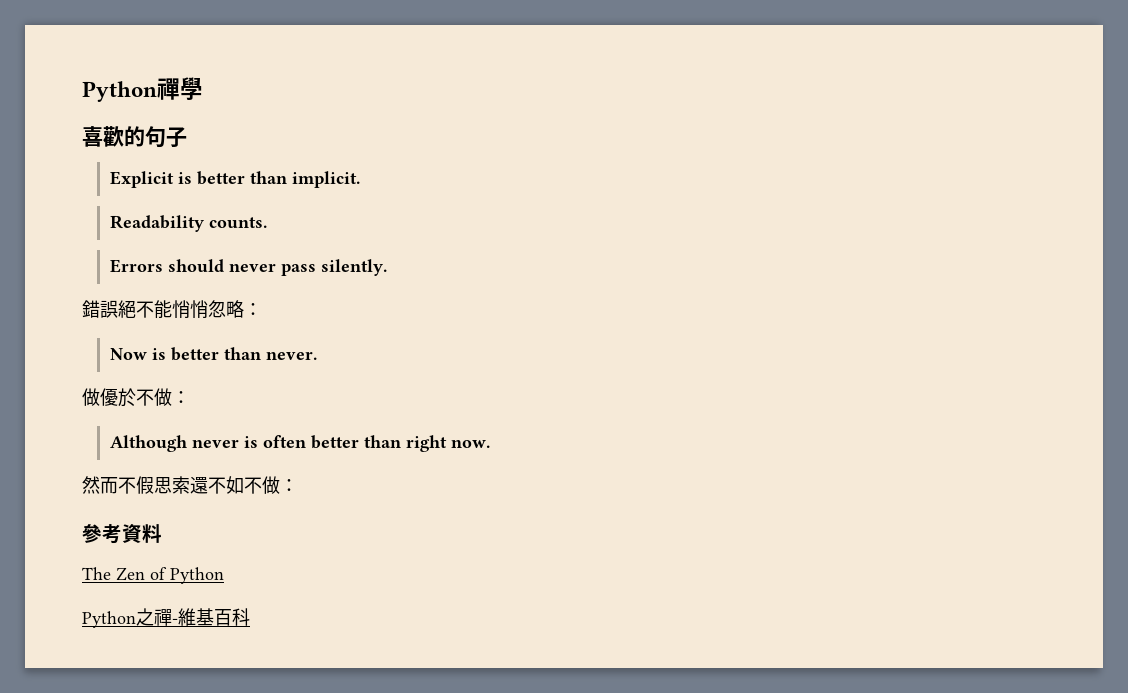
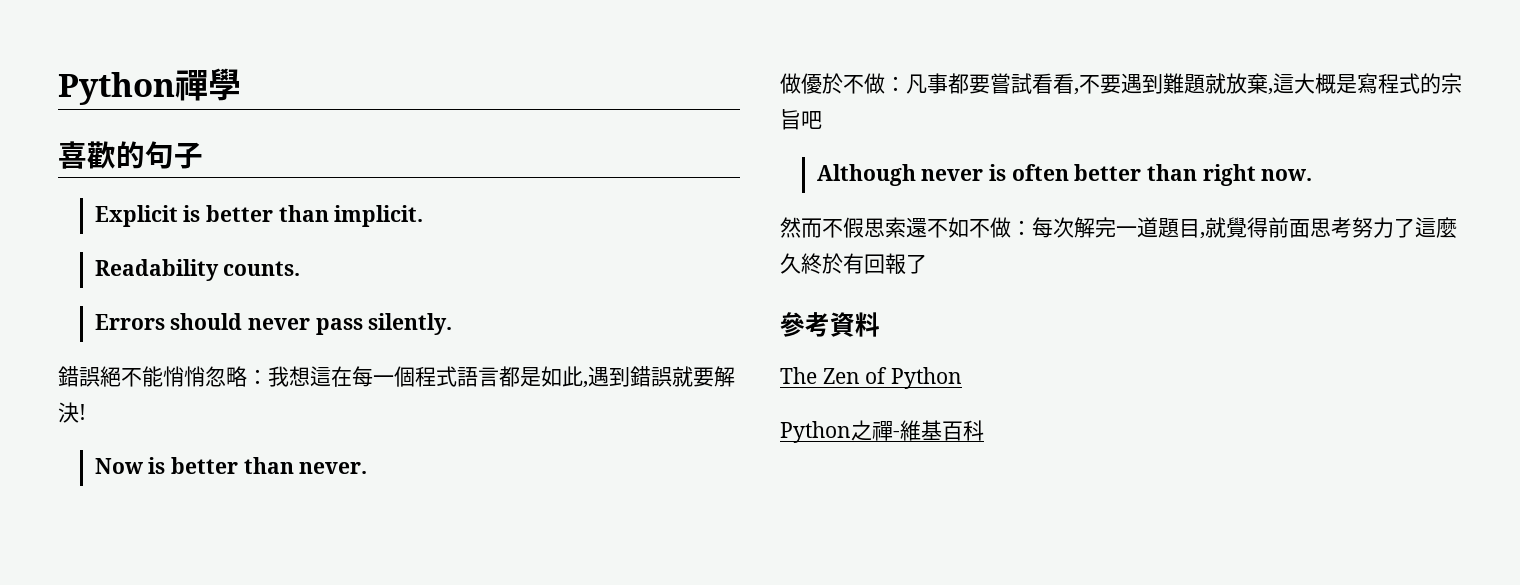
- 錯誤絕不能悄悄忽略：
+ 錯誤絕不能悄悄忽略：我想這在每一個程式語言都是如此,遇到錯誤就要解決!
- 做優於不做：
+ 做優於不做：凡事都要嘗試看看,不要遇到難題就放棄,這大概是寫程式的宗旨吧
- 然而不假思索還不如不做：
+ 然而不假思索還不如不做：每次解完一道題目,就覺得前面思考努力了這麼久終於有回報了

